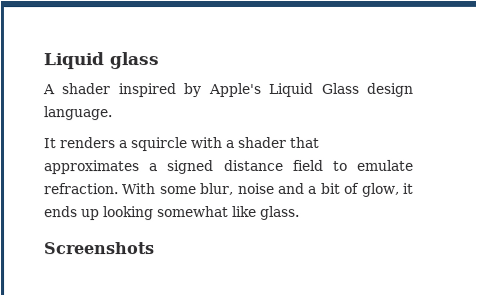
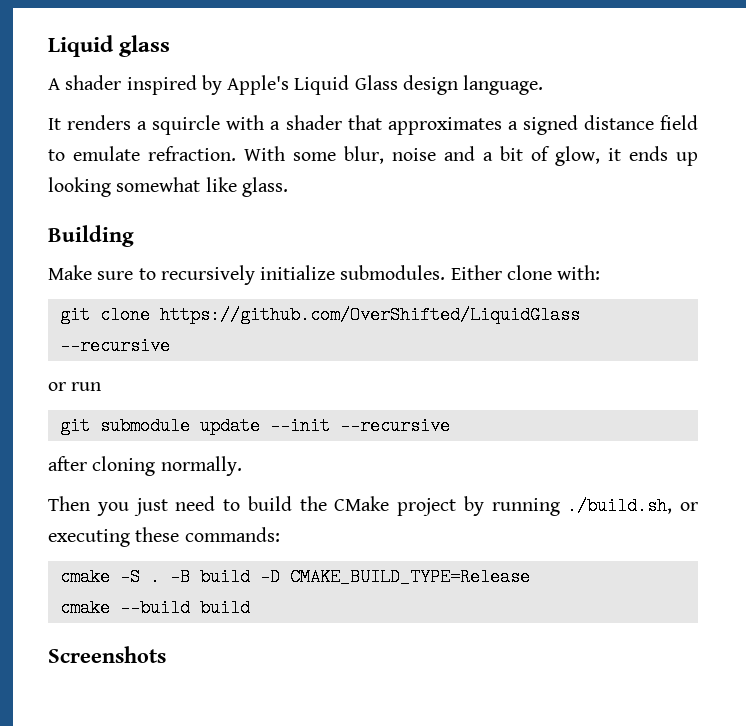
+ Building
+ Make sure to recursively initialize submodules. Either clone with:
+ git clone https://github.com/OverShifted/LiquidGlass --recursive
+ or run
+ git submodule update --init --recursive
+ after cloning normally.
+ Then you just need to build the CMake project by running ./build.sh, or executing these commands:
+ cmake -S . -B build -D CMAKE_BUILD_TYPE=Release
+ cmake --build build

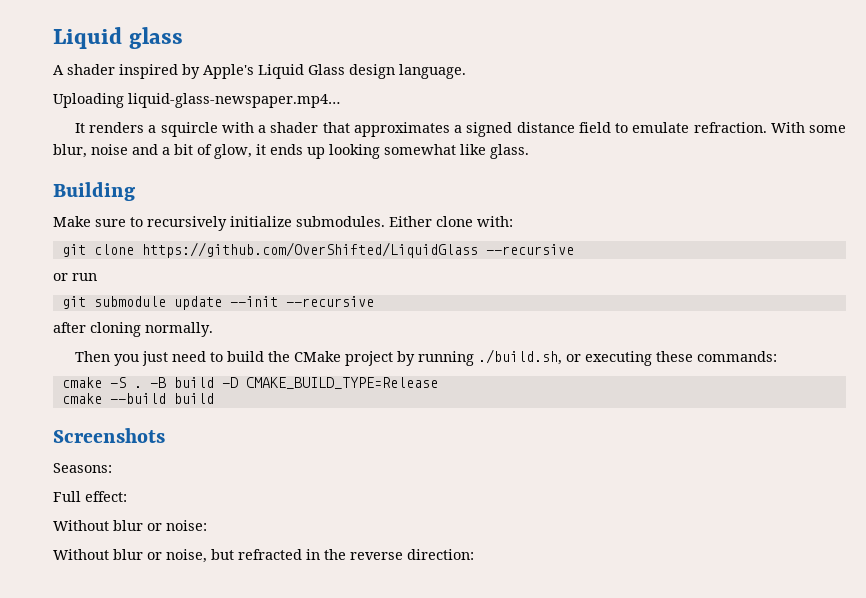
+ Uploading liquid-glass-newspaper.mp4…
+ Seasons:
+ Full effect:
+ Without blur or noise:
+ Without blur or noise, but refracted in the reverse direction:

